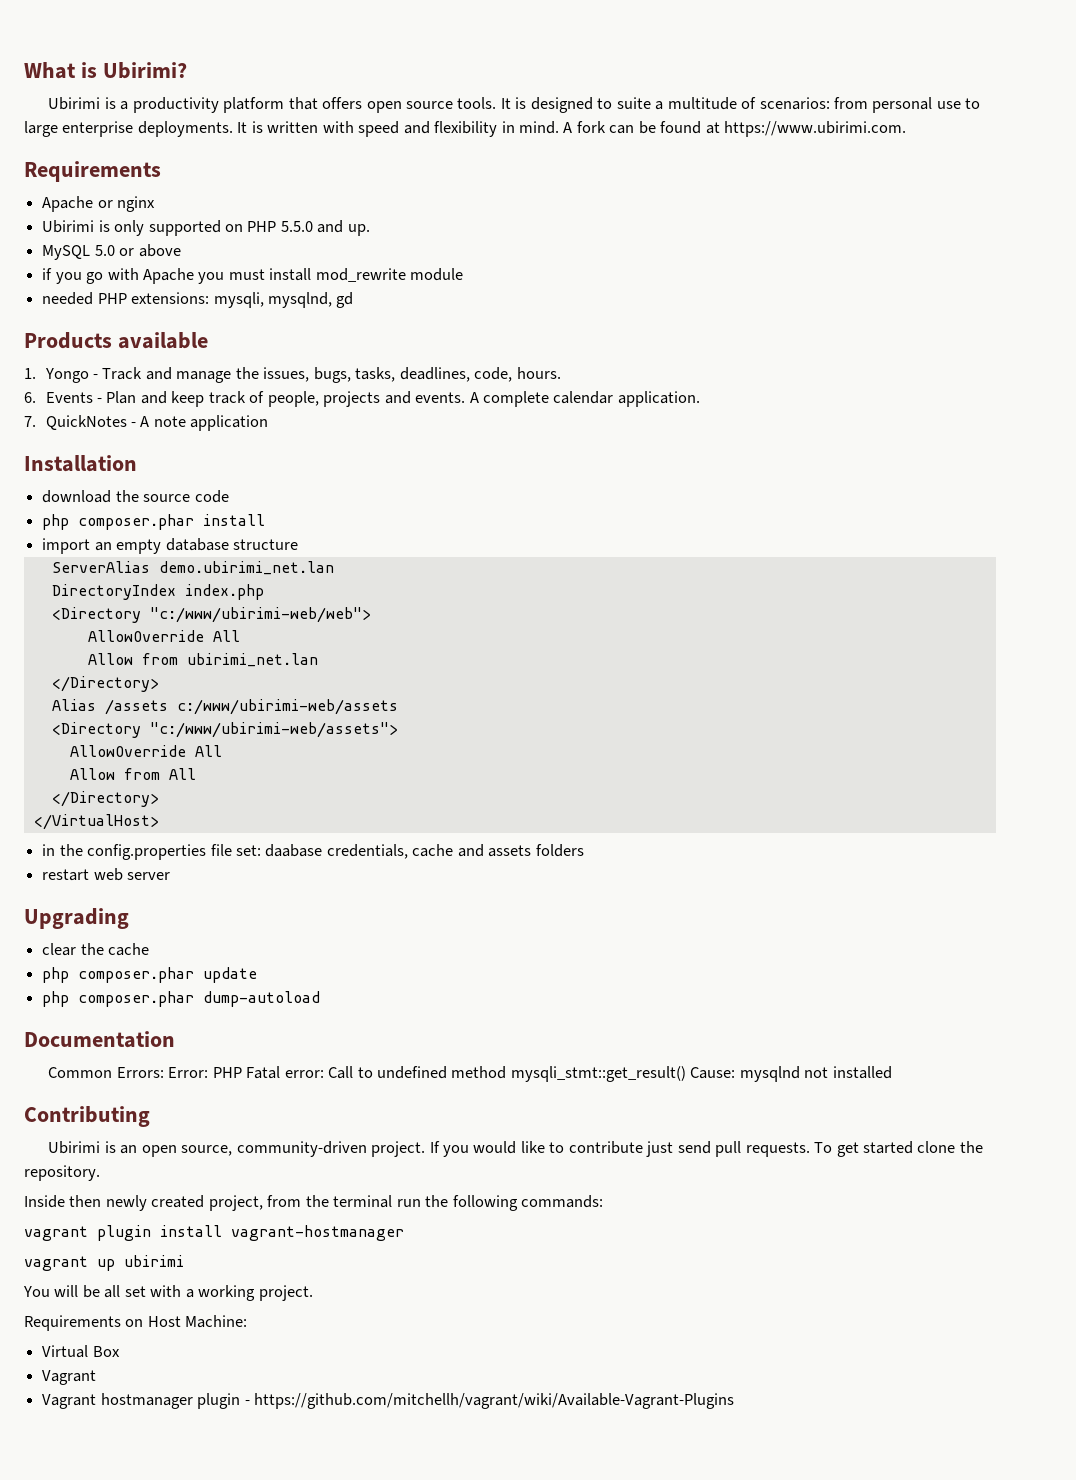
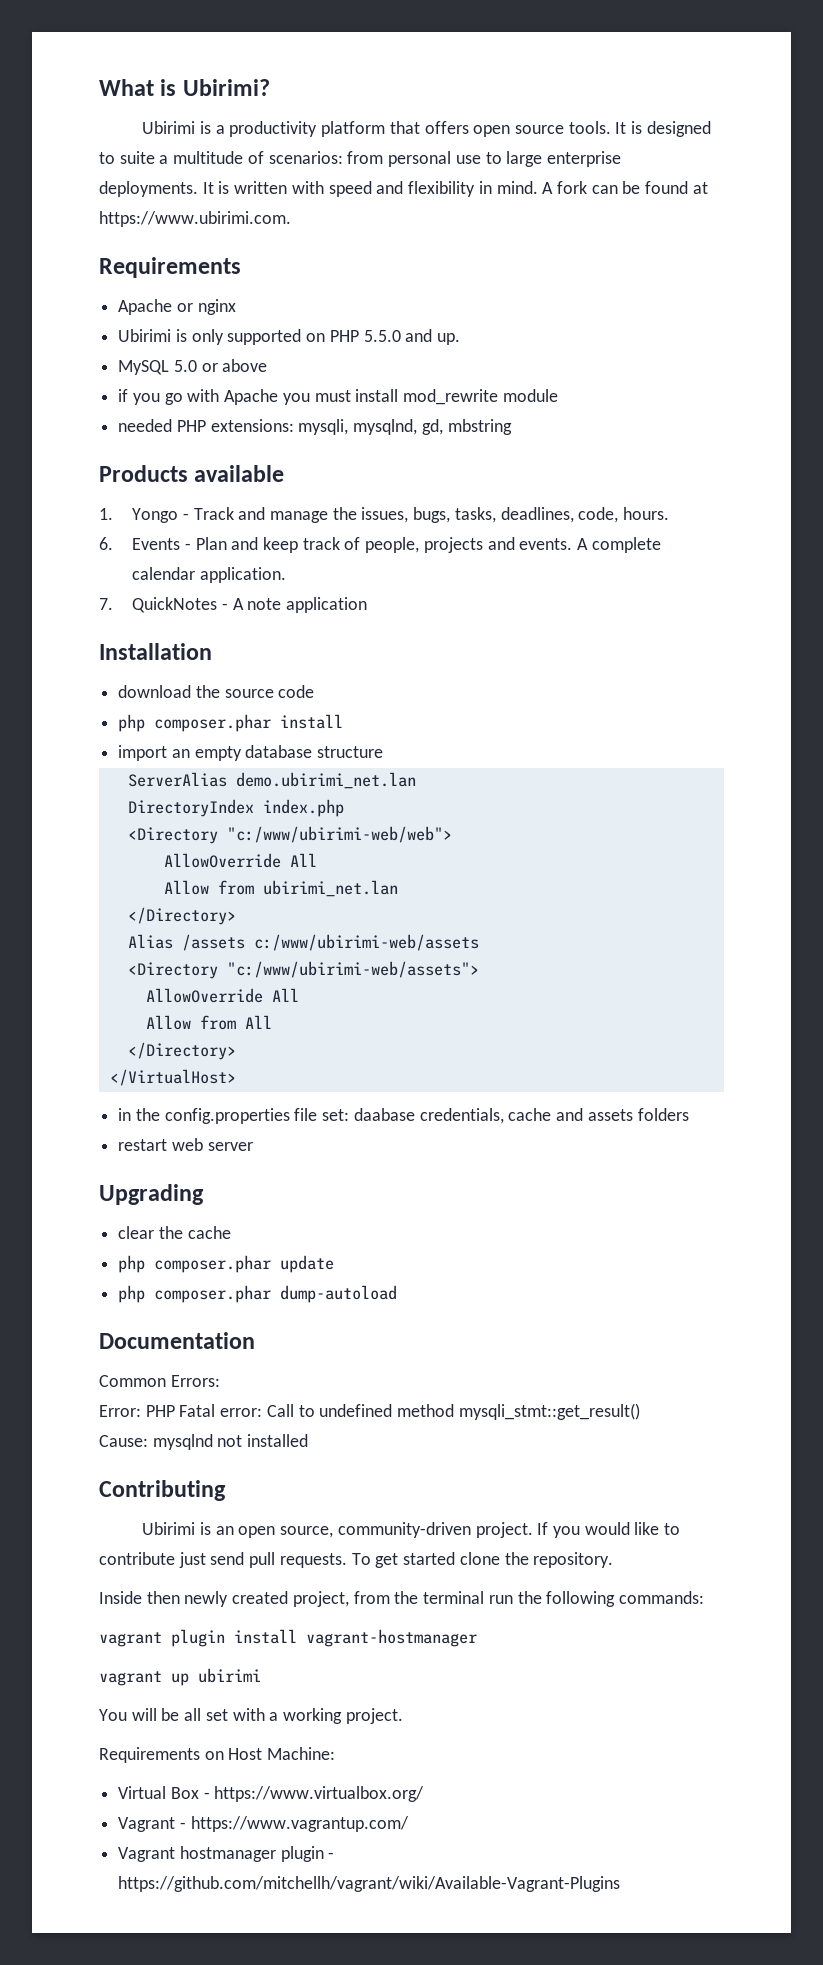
- needed PHP extensions: mysqli, mysqlnd, gd
+ needed PHP extensions: mysqli, mysqlnd, gd, mbstring
- Common Errors: Error: PHP Fatal error: Call to undefined method mysqli_stmt::get_result() Cause: mysqlnd not installed
+ Common Errors:
+ Error: PHP Fatal error: Call to undefined method mysqli_stmt::get_result()
+ Cause: mysqlnd not installed
- Virtual Box
- Vagrant
+ Virtual Box - https://www.virtualbox.org/
+ Vagrant - https://www.vagrantup.com/

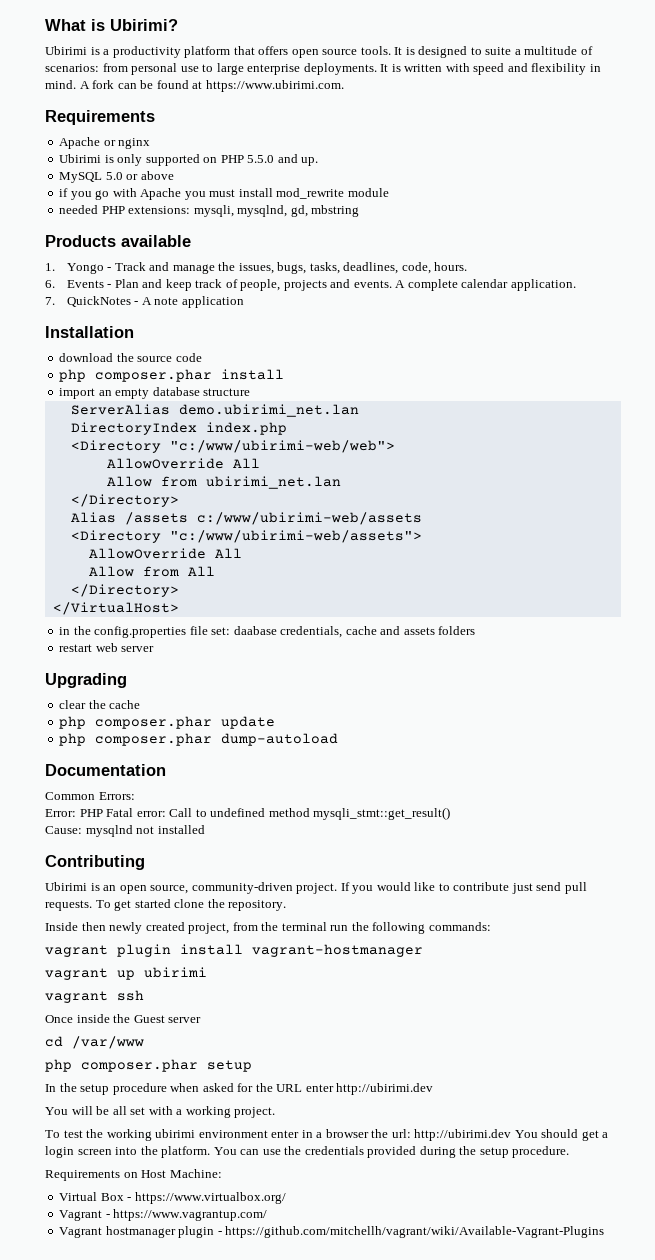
+ vagrant ssh
+ Once inside the Guest server
+ cd /var/www
+ php composer.phar setup
+ In the setup procedure when asked for the URL enter http://ubirimi.dev
+ To test the working ubirimi environment enter in a browser the url: http://ubirimi.dev You should get a login screen into the platform. You can use the credentials provided during the setup procedure.

